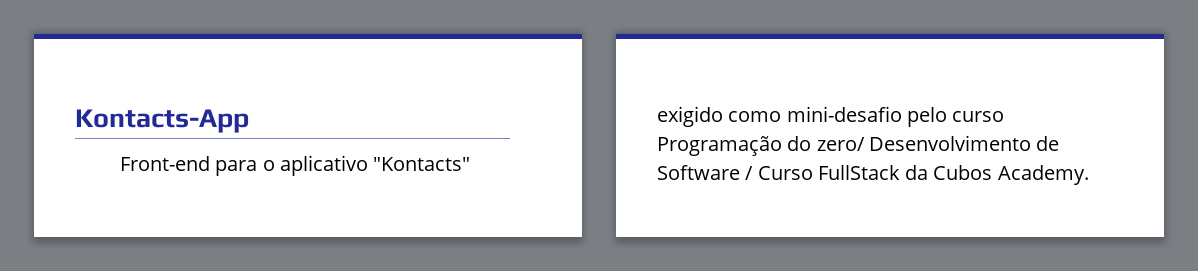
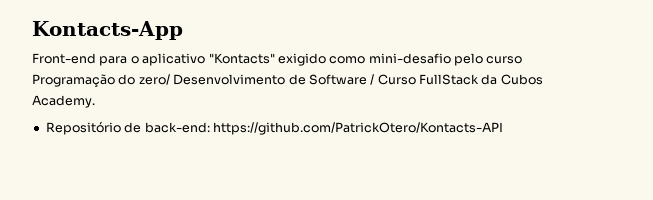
+ Repositório de back-end: https://github.com/PatrickOtero/Kontacts-API

